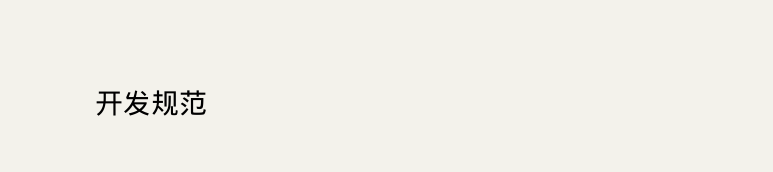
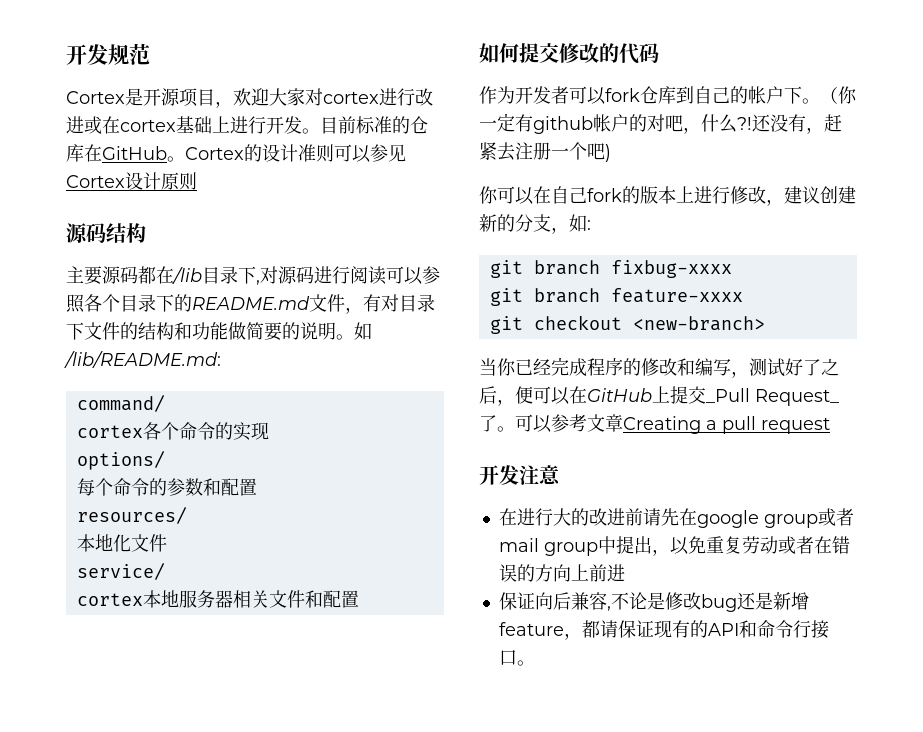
+ Cortex是开源项目，欢迎大家对cortex进行改进或在cortex基础上进行开发。目前标准的仓库在GitHub。Cortex的设计准则可以参见Cortex设计原则
+ 源码结构
+ 主要源码都在/lib目录下,对源码进行阅读可以参照各个目录下的README.md文件，有对目录下文件的结构和功能做简要的说明。如/lib/README.md:
+ command/
+ cortex各个命令的实现
+ options/
+ 每个命令的参数和配置
+ resources/
+ 本地化文件
+ service/
+ cortex本地服务器相关文件和配置
+ 如何提交修改的代码
+ 作为开发者可以fork仓库到自己的帐户下。（你一定有github帐户的对吧，什么?!还没有，赶紧去注册一个吧)
+ 你可以在自己fork的版本上进行修改，建议创建新的分支，如:
+ git branch fixbug-xxxx
+ git branch feature-xxxx
+ git checkout <new-branch>
+ 当你已经完成程序的修改和编写，测试好了之后，便可以在GitHub上提交_Pull Request_了。可以参考文章Creating a pull request
+ 开发注意
+ 在进行大的改进前请先在google group或者mail group中提出，以免重复劳动或者在错误的方向上前进
+ 保证向后兼容,不论是修改bug还是新增feature，都请保证现有的API和命令行接口。

